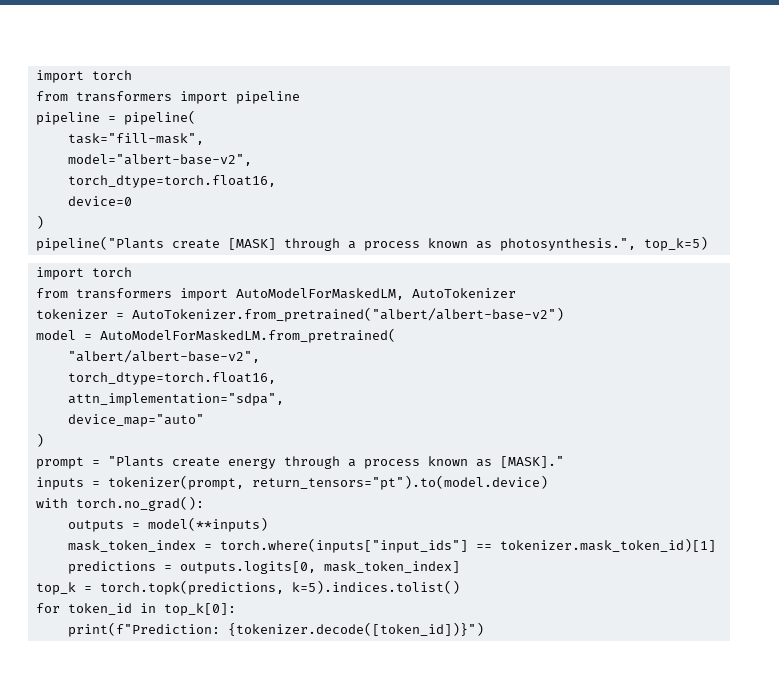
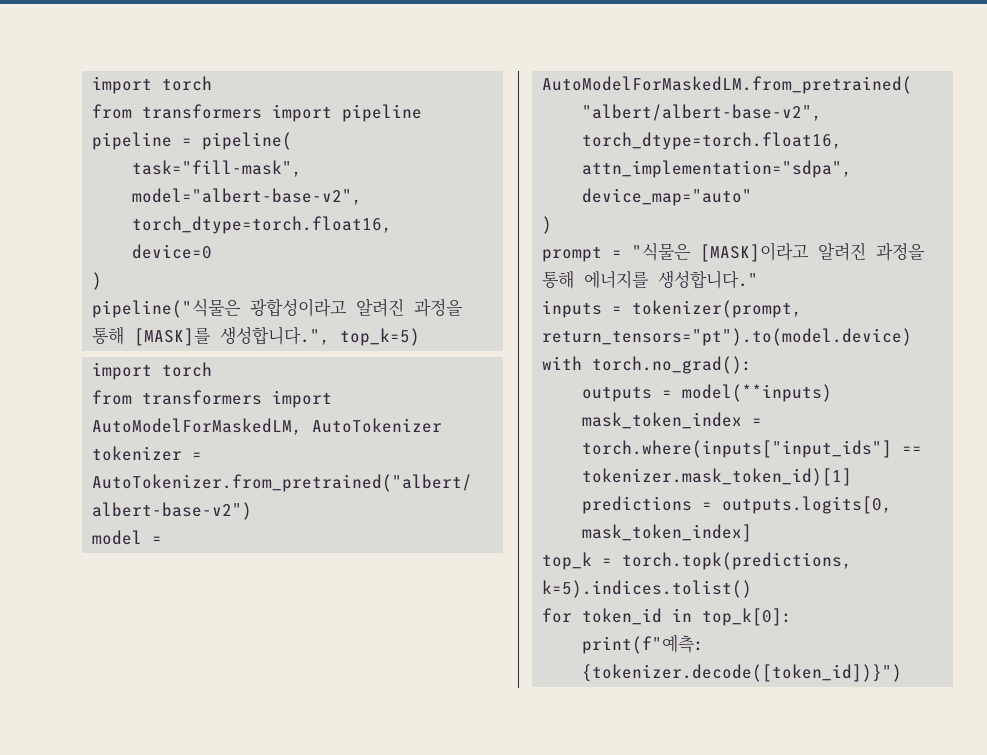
- pipeline("Plants create [MASK] through a process known as photosynthesis.", top_k=5)
+ pipeline("식물은 광합성이라고 알려진 과정을 통해 [MASK]를 생성합니다.", top_k=5)
- prompt = "Plants create energy through a process known as [MASK]."
+ prompt = "식물은 [MASK]이라고 알려진 과정을 통해 에너지를 생성합니다."
- print(f"Prediction: {tokenizer.decode([token_id])}")
+ print(f"예측: {tokenizer.decode([token_id])}")

